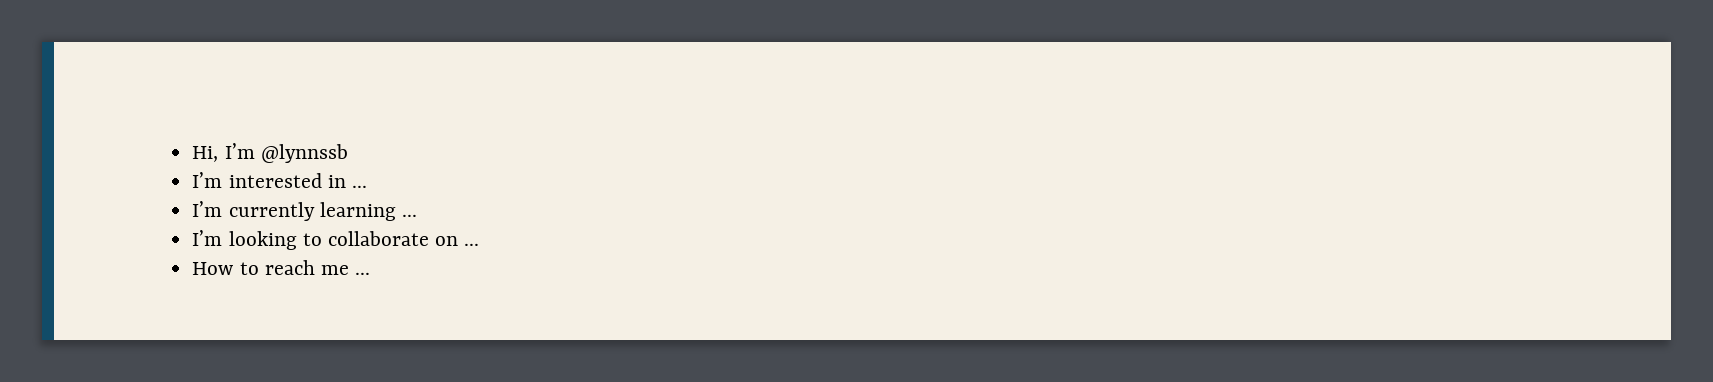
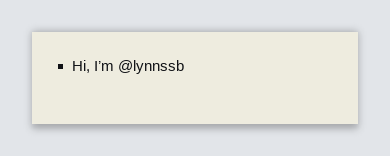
- I’m interested in ...
- I’m currently learning ...
- I’m looking to collaborate on ...
- How to reach me ...

